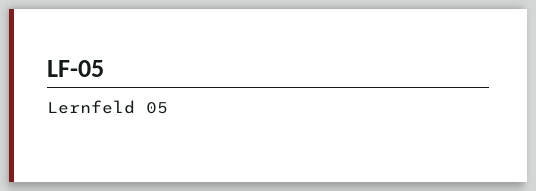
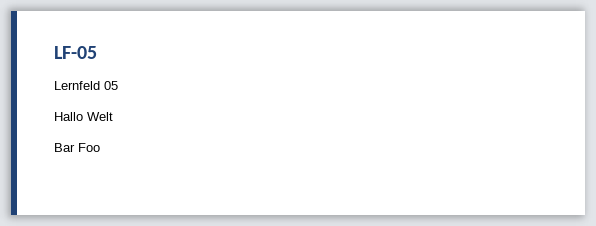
+ Hallo Welt
+ Bar Foo

